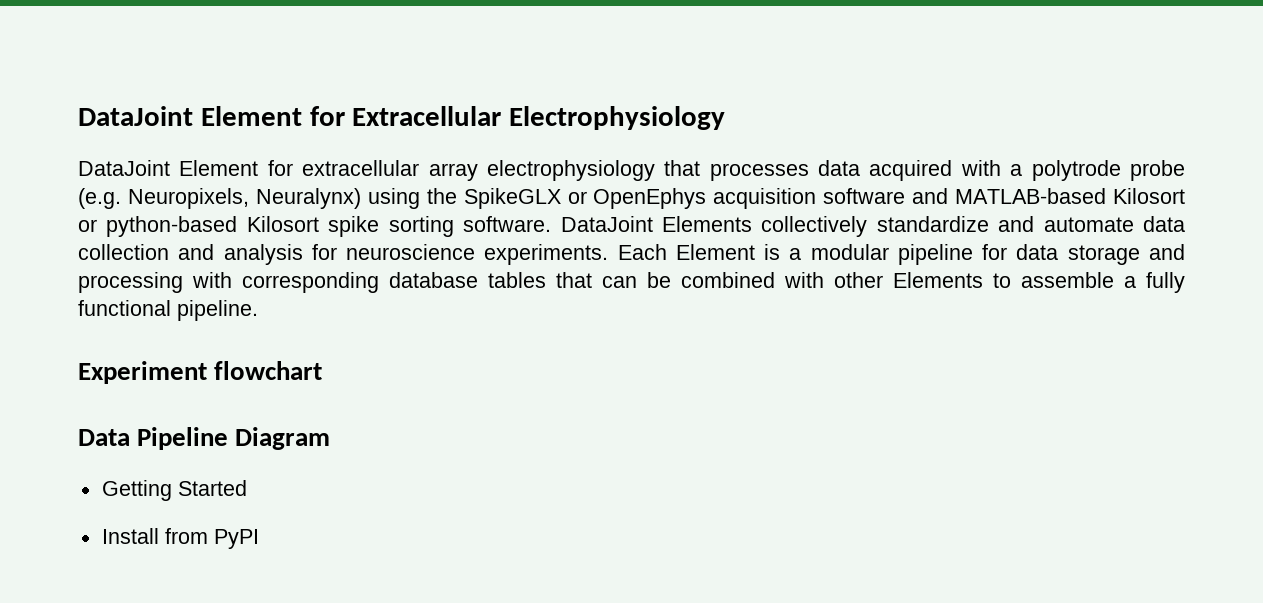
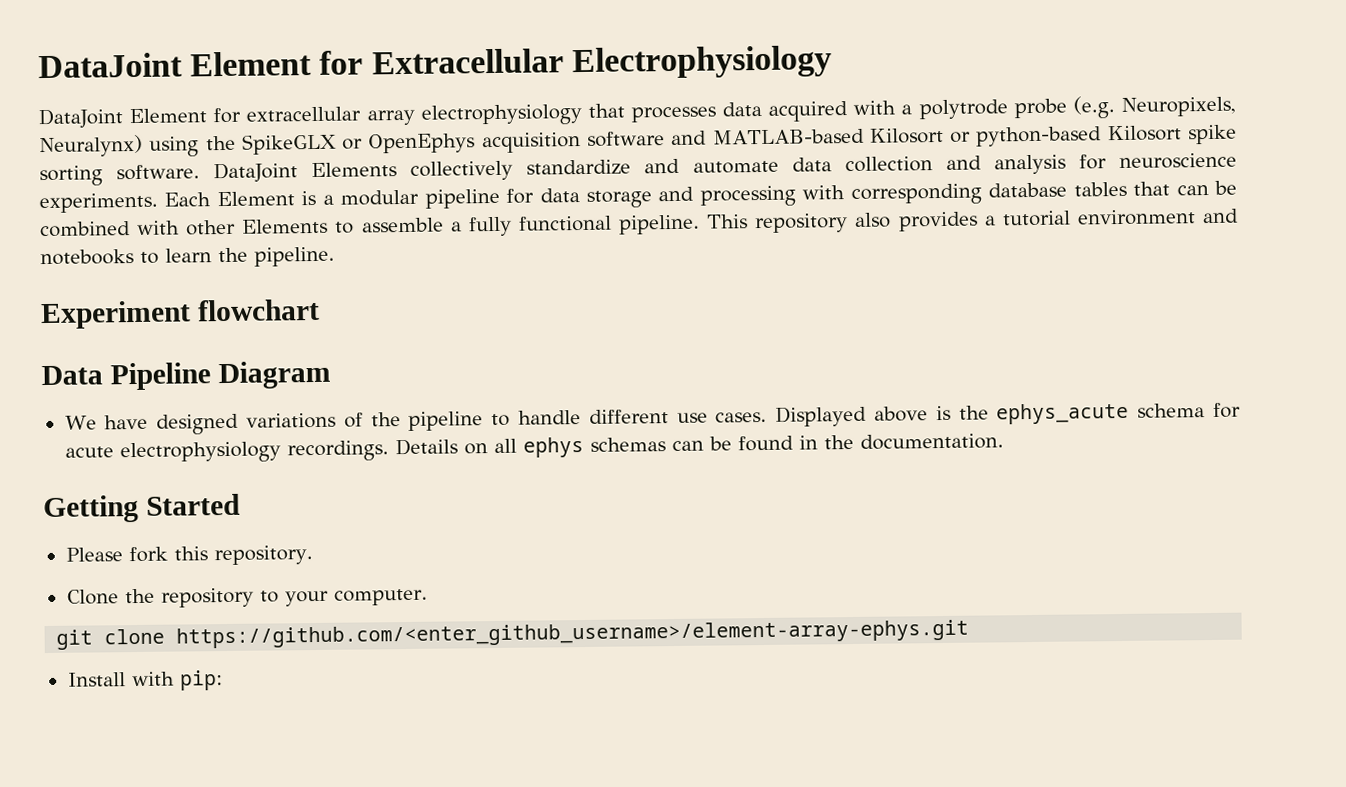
+ This repository also provides a tutorial environment and notebooks to learn the pipeline.
+ We have designed variations of the pipeline to handle different use cases. Displayed above is the ephys_acute schema for acute electrophysiology recordings. Details on all ephys schemas can be found in the documentation.
  Getting Started
+ Please fork this repository.
+ Clone the repository to your computer.
+ git clone https://github.com/<enter_github_username>/element-array-ephys.git
- Install from PyPI
+ Install with pip:

